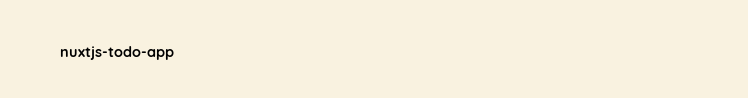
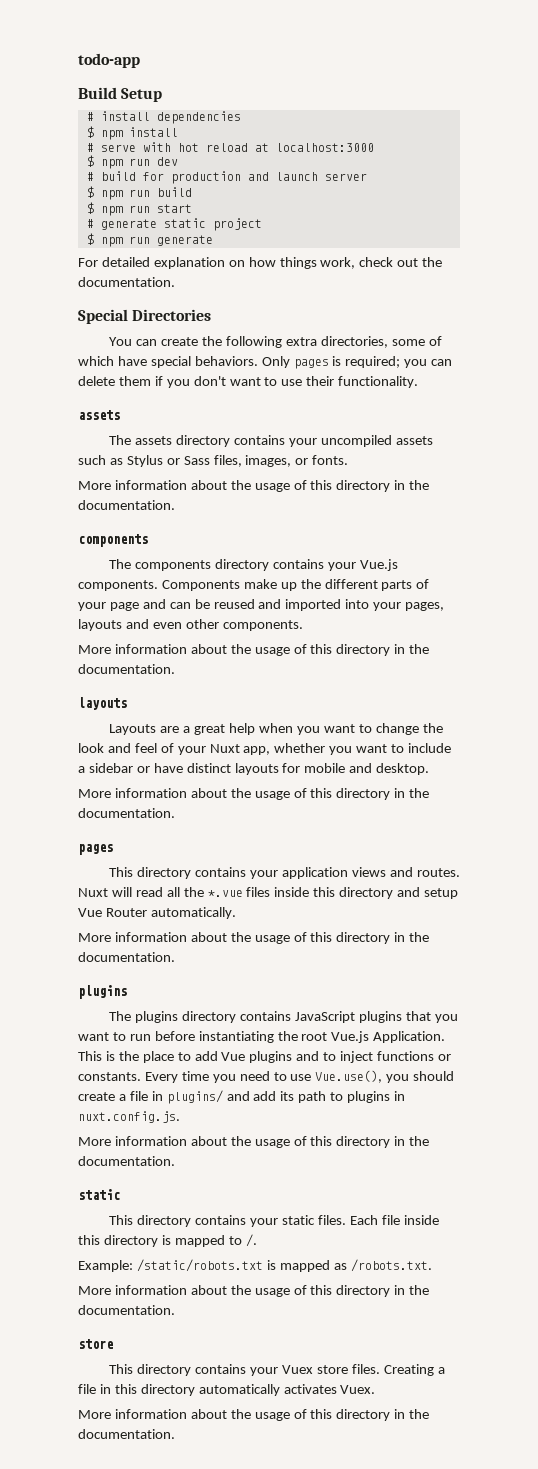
- nuxtjs-todo-app
+ todo-app
+ Build Setup
+ # install dependencies
+ $ npm install
+ # serve with hot reload at localhost:3000
+ $ npm run dev
+ # build for production and launch server
+ $ npm run build
+ $ npm run start
+ # generate static project
+ $ npm run generate
+ For detailed explanation on how things work, check out the documentation.
+ Special Directories
+ You can create the following extra directories, some of which have special behaviors. Only pages is required; you can delete them if you don't want to use their functionality.
+ assets
+ The assets directory contains your uncompiled assets such as Stylus or Sass files, images, or fonts.
+ More information about the usage of this directory in the documentation.
+ components
+ The components directory contains your Vue.js components. Components make up the different parts of your page and can be reused and imported into your pages, layouts and even other components.
+ More information about the usage of this directory in the documentation.
+ layouts
+ Layouts are a great help when you want to change the look and feel of your Nuxt app, whether you want to include a sidebar or have distinct layouts for mobile and desktop.
+ More information about the usage of this directory in the documentation.
+ pages
+ This directory contains your application views and routes. Nuxt will read all the *.vue files inside this directory and setup Vue Router automatically.
+ More information about the usage of this directory in the documentation.
+ plugins
+ The plugins directory contains JavaScript plugins that you want to run before instantiating the root Vue.js Application. This is the place to add Vue plugins and to inject functions or constants. Every time you need to use Vue.use(), you should create a file in plugins/ and add its path to plugins in nuxt.config.js.
+ More information about the usage of this directory in the documentation.
+ static
+ This directory contains your static files. Each file inside this directory is mapped to /.
+ Example: /static/robots.txt is mapped as /robots.txt.
+ More information about the usage of this directory in the documentation.
+ store
+ This directory contains your Vuex store files. Creating a file in this directory automatically activates Vuex.
+ More information about the usage of this directory in the documentation.

